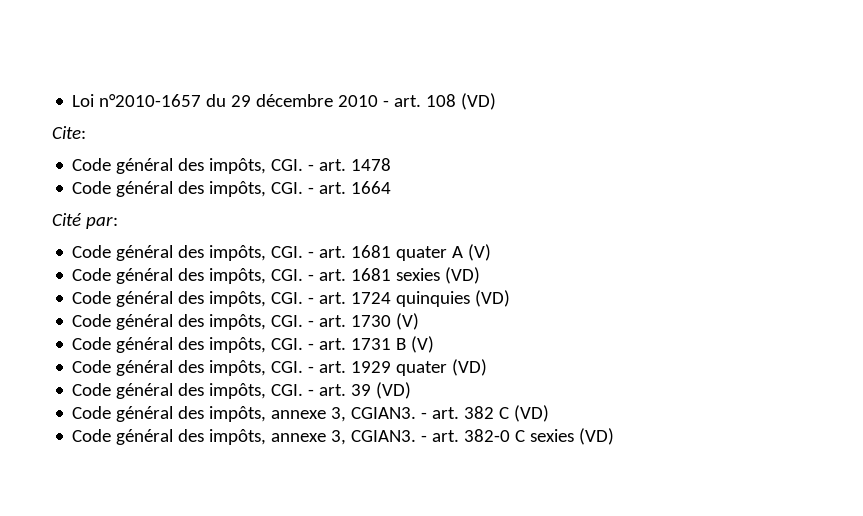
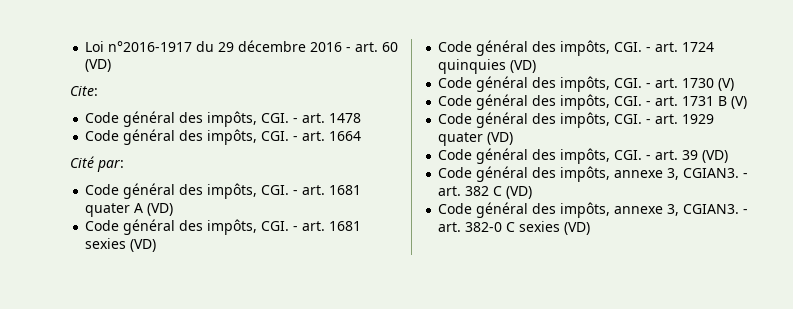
- Loi n°2010-1657 du 29 décembre 2010 - art. 108 (VD)
+ Loi n°2016-1917 du 29 décembre 2016 - art. 60 (VD)
- Code général des impôts, CGI. - art. 1681 quater A (V)
+ Code général des impôts, CGI. - art. 1681 quater A (VD)

